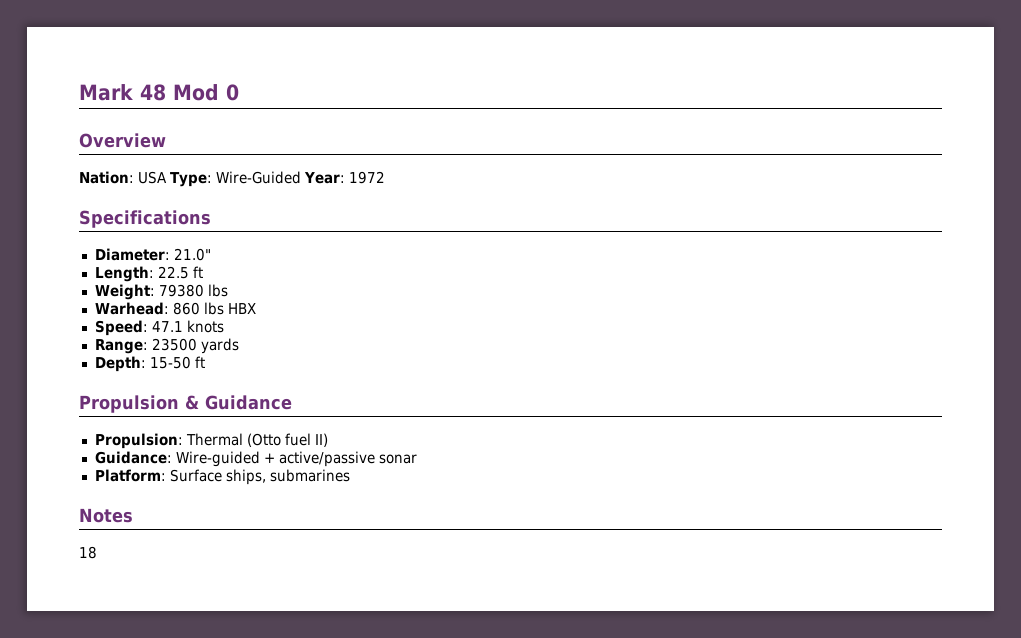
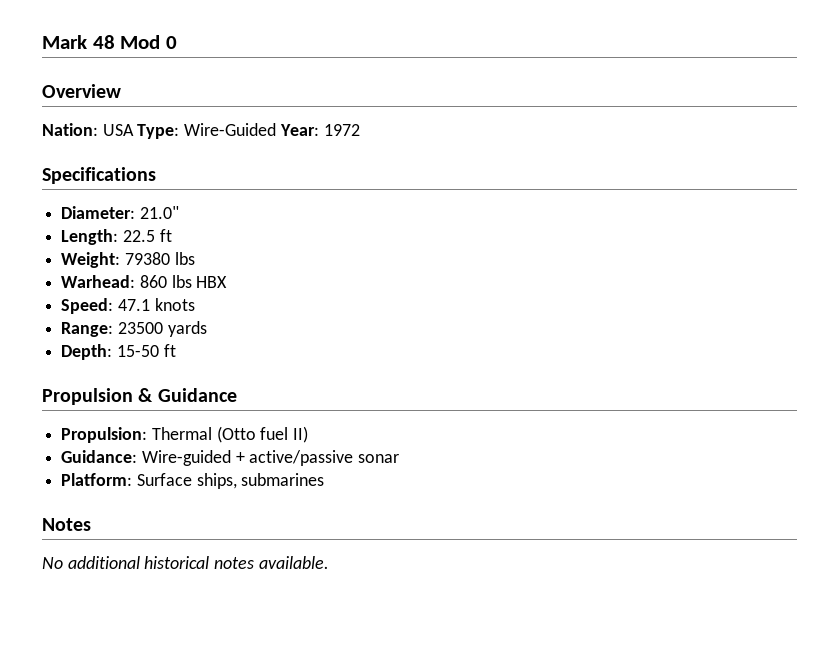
- 18
+ No additional historical notes available.

